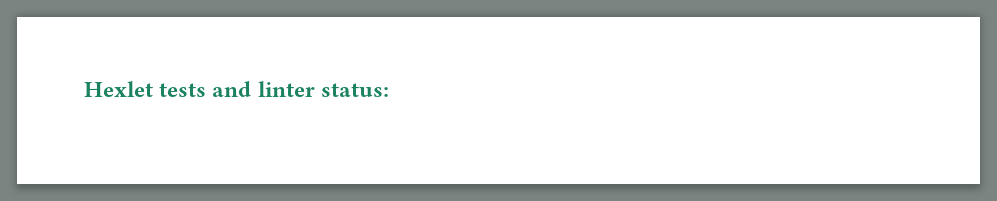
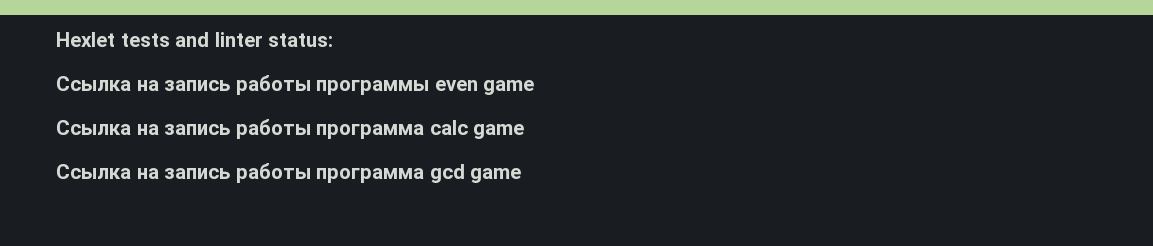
+ Ссылка на запись работы программы even game
+ Ссылка на запись работы программа calc game
+ Ссылка на запись работы программа gcd game

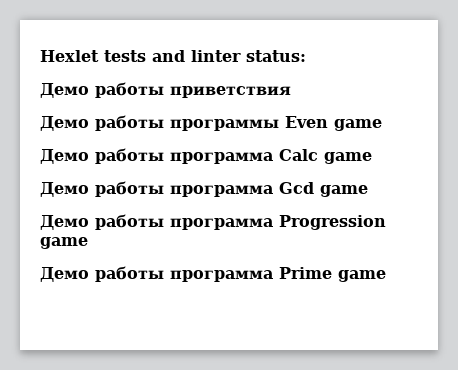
- Ссылка на запись работы программы even game
- Ссылка на запись работы программа calc game
- Ссылка на запись работы программа gcd game
+ Демо работы приветствия
+ Демо работы программы Even game
+ Демо работы программа Calc game
+ Демо работы программа Gcd game
+ Демо работы программа Progression game
+ Демо работы программа Prime game

